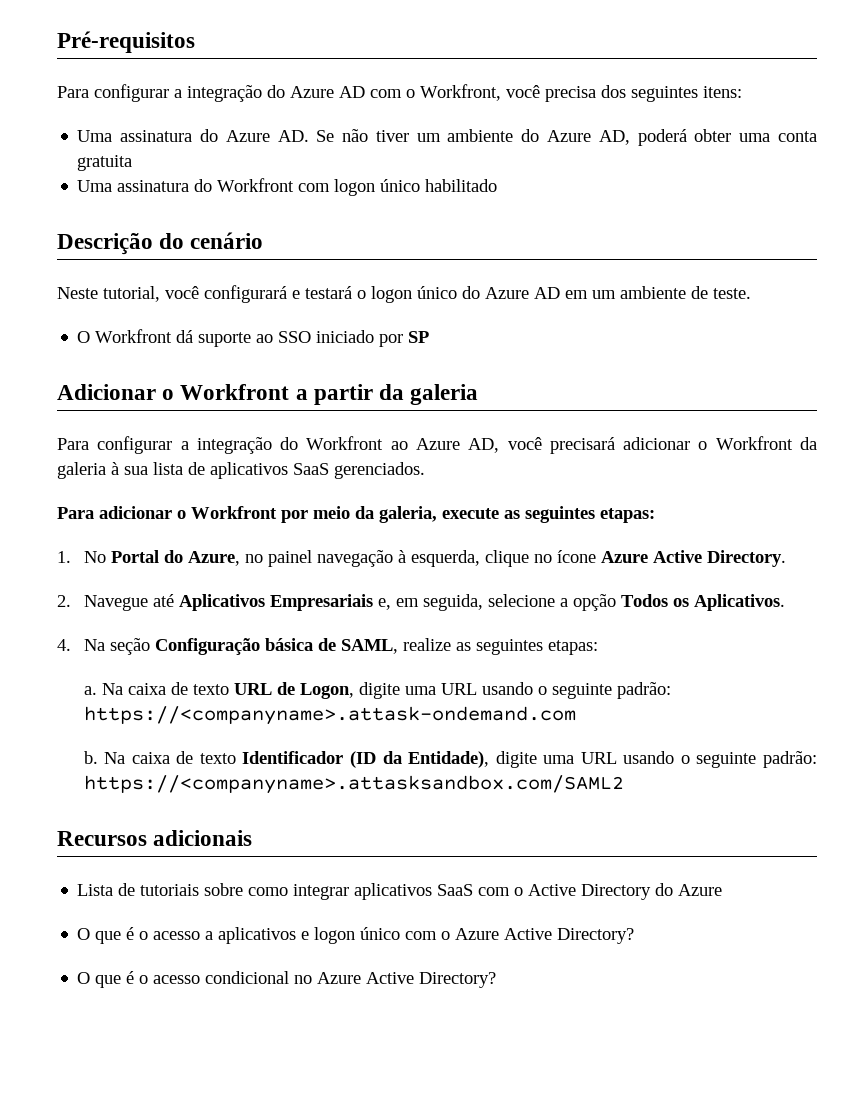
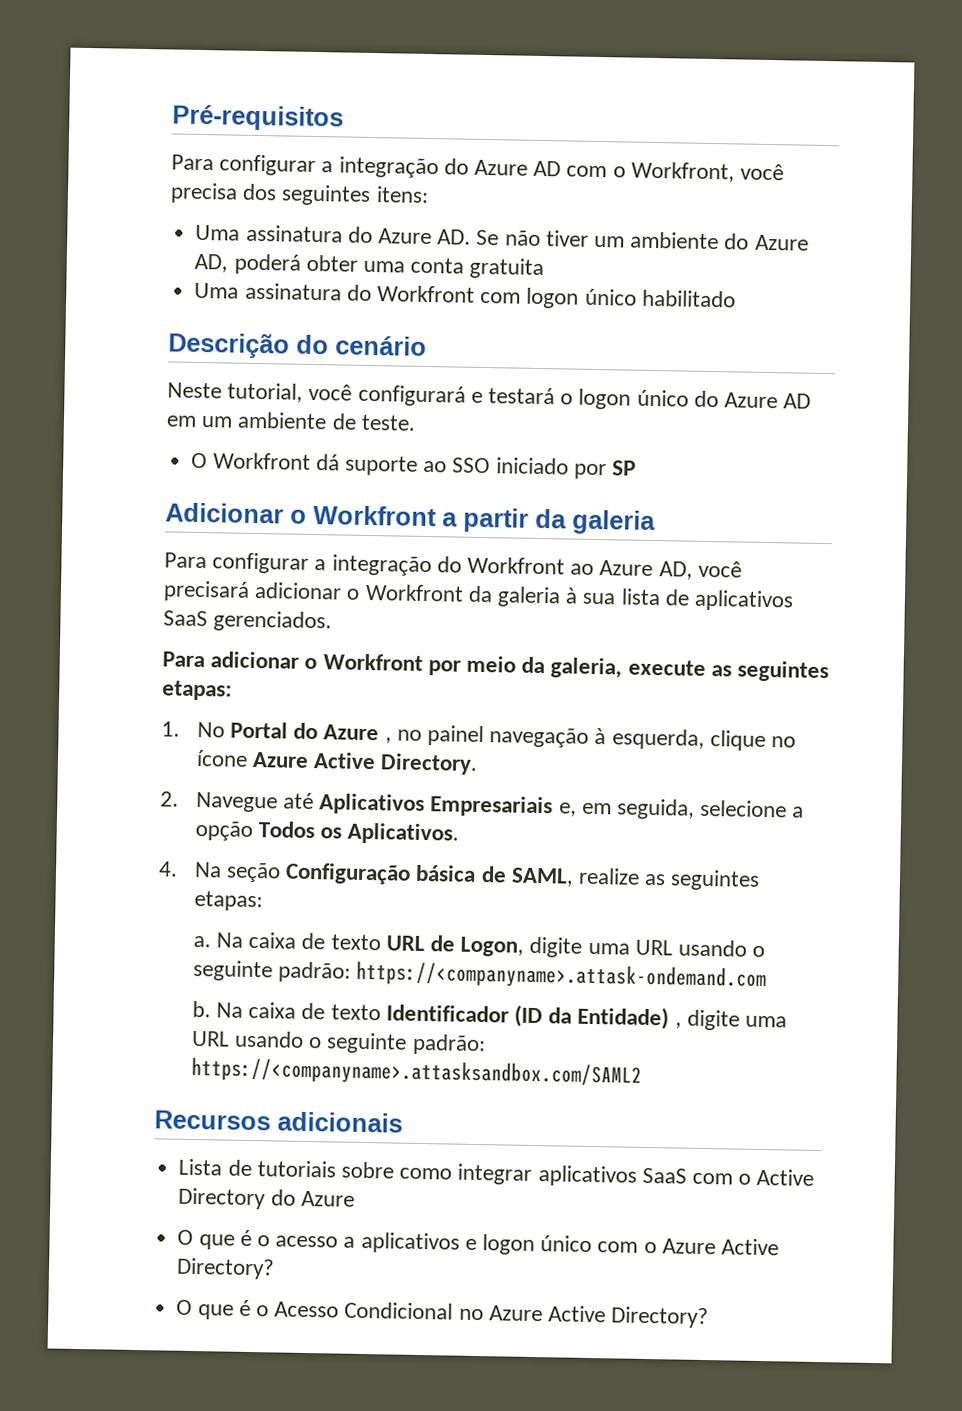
- 1. No Portal do Azure, no painel navegação à esquerda, clique no ícone Azure Active Directory.
+ 1. No Portal do Azure , no painel navegação à esquerda, clique no ícone Azure Active Directory.
- Na caixa de texto Identificador (ID da Entidade), digite uma URL usando o seguinte padrão: https://<companyname>.attasksandbox.com/SAML2
+ Na caixa de texto Identificador (ID da Entidade) , digite uma URL usando o seguinte padrão: https://<companyname>.attasksandbox.com/SAML2
- O que é o acesso condicional no Azure Active Directory?
+ O que é o Acesso Condicional no Azure Active Directory?

